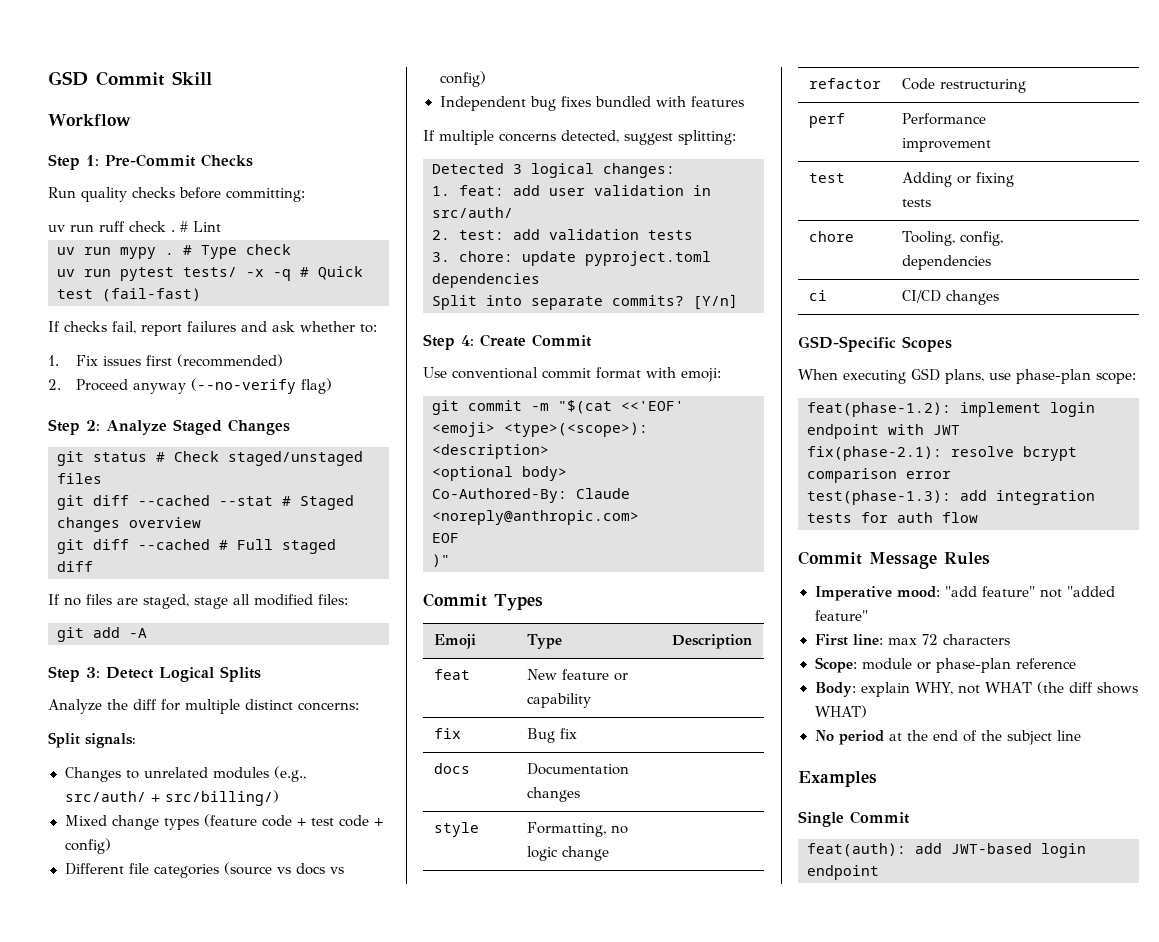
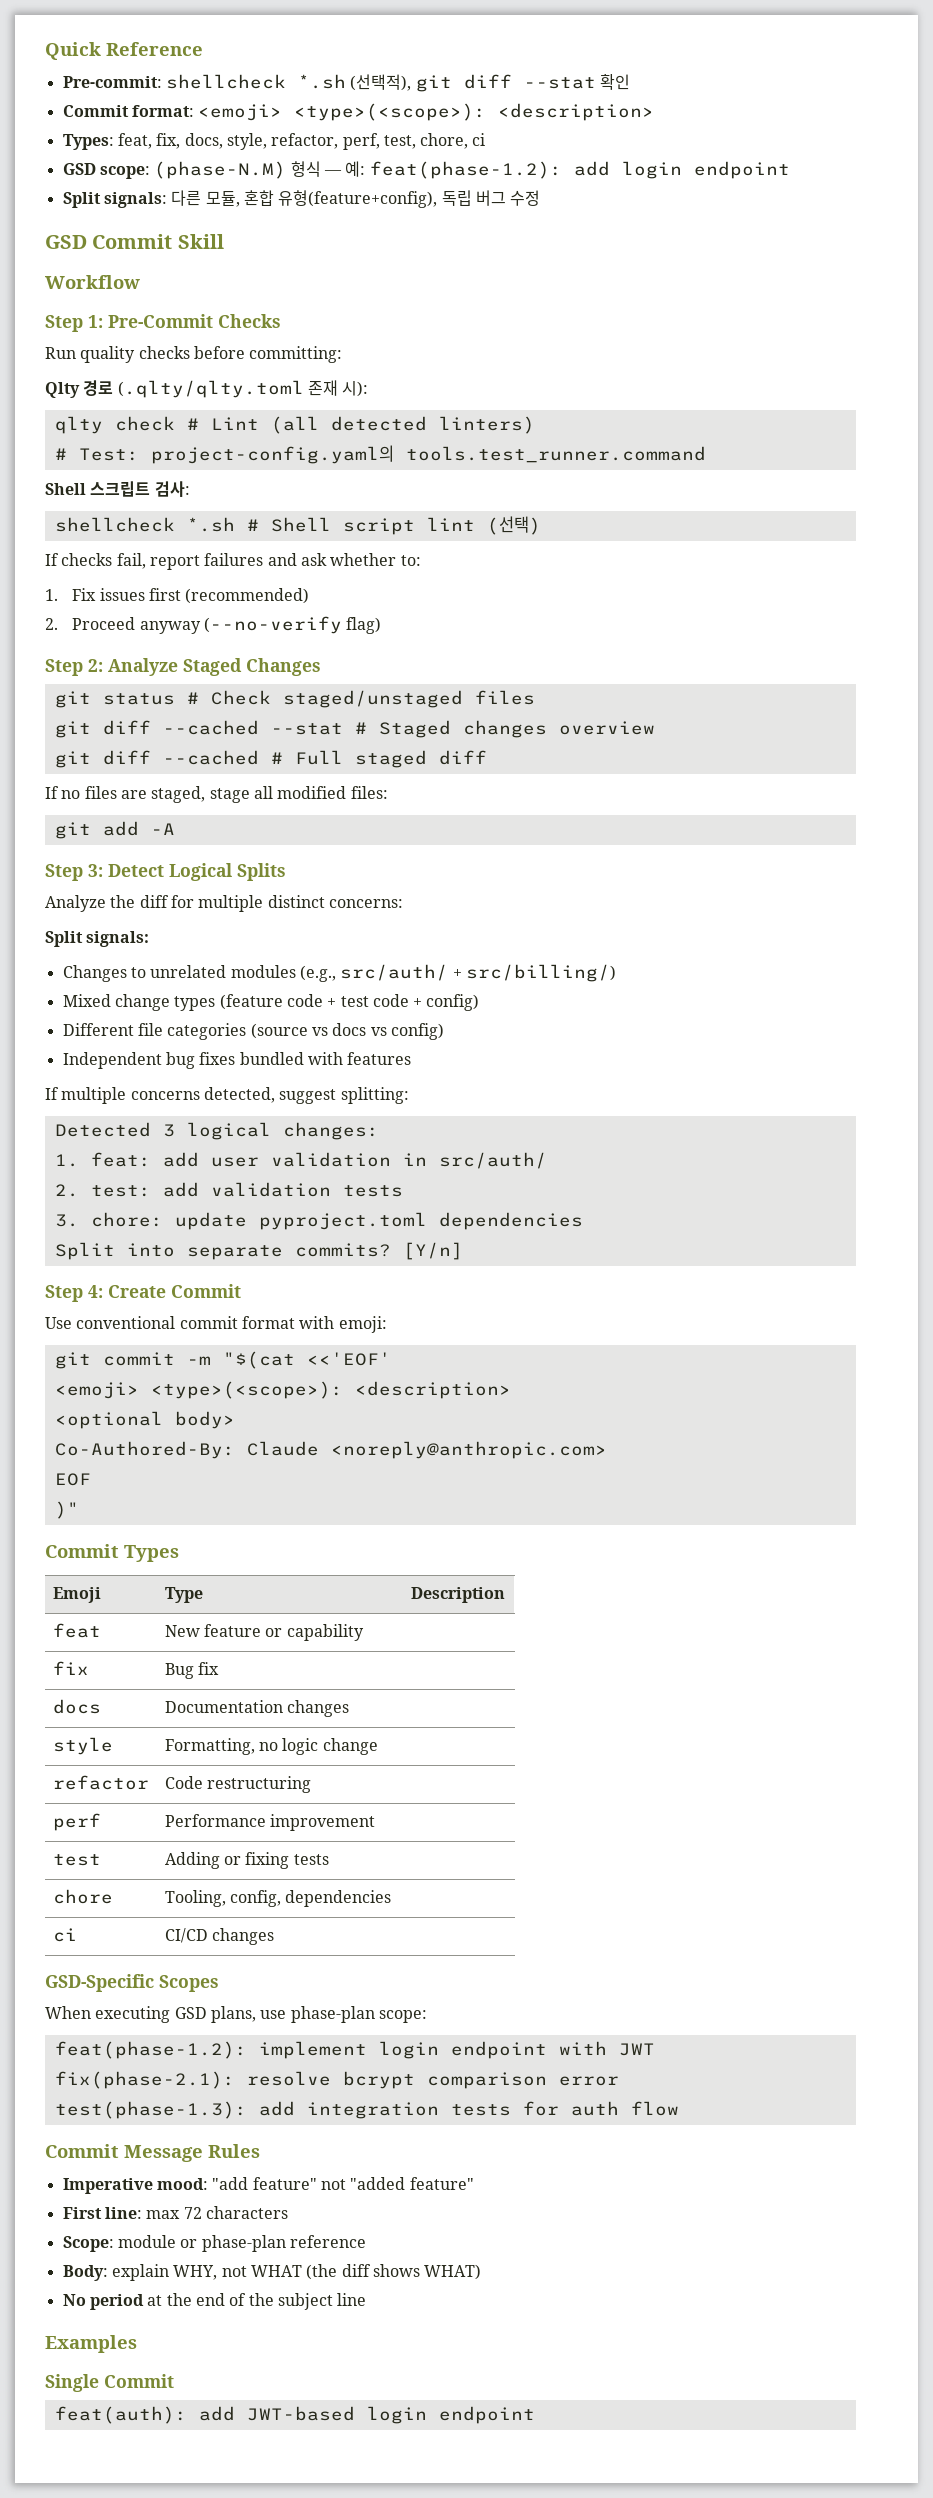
+ Quick Reference
+ Pre-commit: shellcheck *.sh (선택적), git diff --stat 확인
+ Commit format: <emoji> <type>(<scope>): <description>
+ Types: feat, fix, docs, style, refactor, perf, test, chore, ci
+ GSD scope: (phase-N.M) 형식 — 예: feat(phase-1.2): add login endpoint
+ Split signals: 다른 모듈, 혼합 유형(feature+config), 독립 버그 수정
- uv run ruff check . # Lint
- uv run mypy . # Type check
- uv run pytest tests/ -x -q # Quick test (fail-fast)
+ Qlty 경로 (.qlty/qlty.toml 존재 시):
+ qlty check # Lint (all detected linters)
+ # Test: project-config.yaml의 tools.test_runner.command
+ Shell 스크립트 검사:
+ shellcheck *.sh # Shell script lint (선택)

